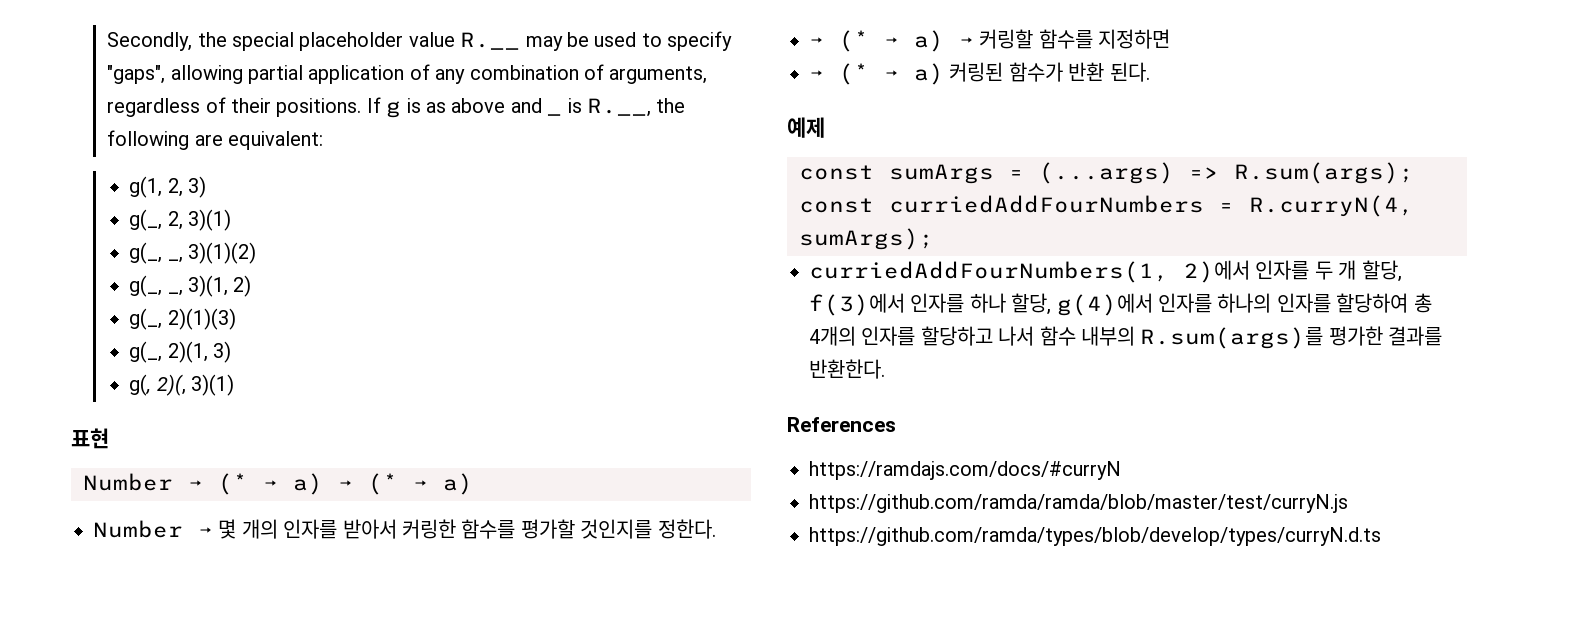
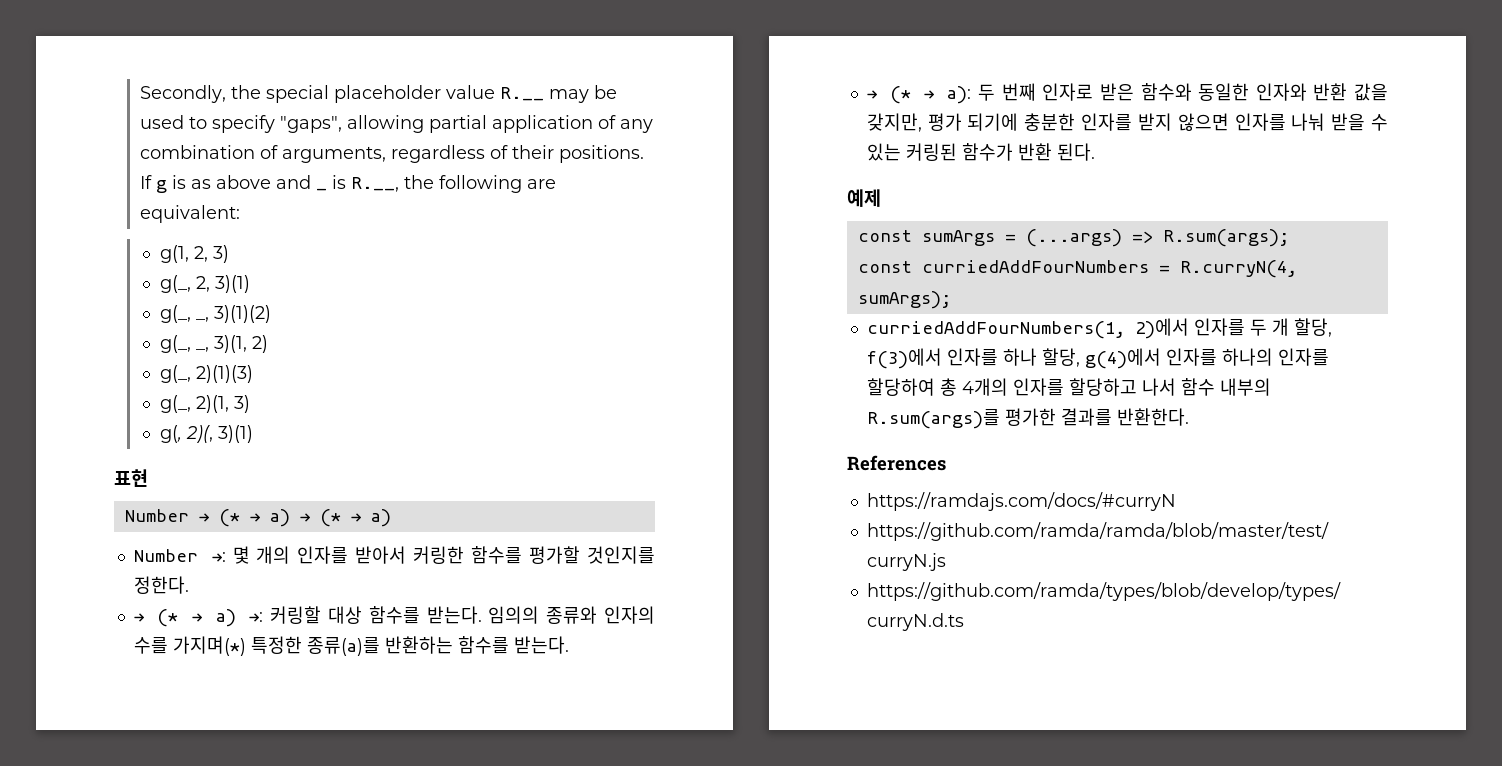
- Number → 몇 개의 인자를 받아서 커링한 함수를 평가할 것인지를 정한다.
+ Number →: 몇 개의 인자를 받아서 커링한 함수를 평가할 것인지를 정한다.
- → (* → a) → 커링할 함수를 지정하면
- → (* → a) 커링된 함수가 반환 된다.
+ → (* → a) →: 커링할 대상 함수를 받는다. 임의의 종류와 인자의 수를 가지며(*) 특정한 종류(a)를 반환하는 함수를 받는다.
+ → (* → a): 두 번째 인자로 받은 함수와 동일한 인자와 반환 값을 갖지만, 평가 되기에 충분한 인자를 받지 않으면 인자를 나눠 받을 수 있는 커링된 함수가 반환 된다.

